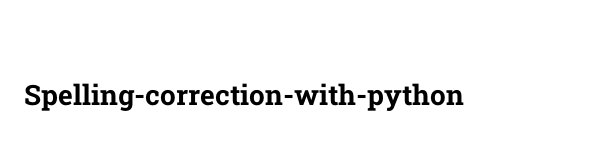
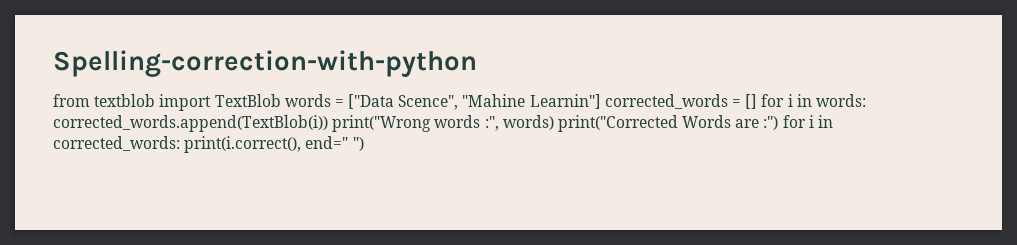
+ from textblob import TextBlob words = ["Data Scence", "Mahine Learnin"] corrected_words = [] for i in words: corrected_words.append(TextBlob(i)) print("Wrong words :", words) print("Corrected Words are :") for i in corrected_words: print(i.correct(), end=" ")

